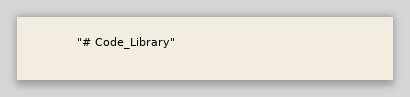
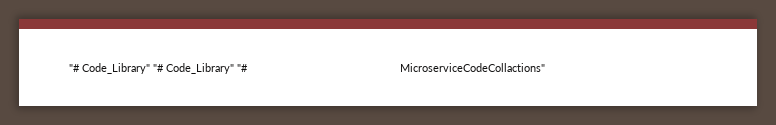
- "# Code_Library"
+ "# Code_Library" "# Code_Library" "# MicroserviceCodeCollactions"

